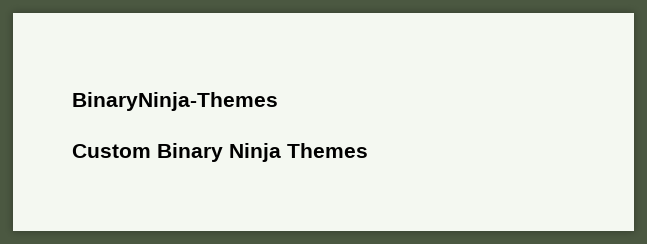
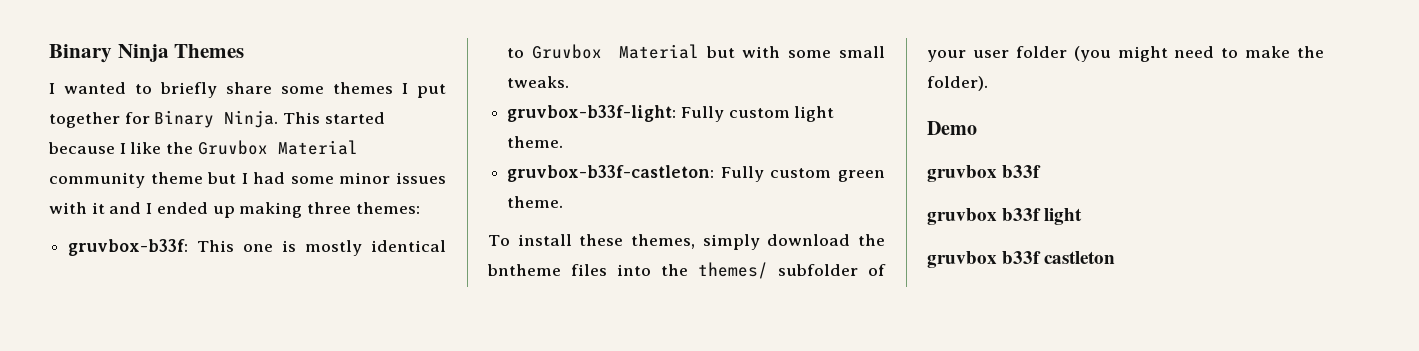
- BinaryNinja-Themes
- Custom Binary Ninja Themes
+ Binary Ninja Themes
+ I wanted to briefly share some themes I put together for Binary Ninja. This started because I like the Gruvbox Material community theme but I had some minor issues with it and I ended up making three themes:
+ gruvbox-b33f: This one is mostly identical to Gruvbox Material but with some small tweaks.
+ gruvbox-b33f-light: Fully custom light theme.
+ gruvbox-b33f-castleton: Fully custom green theme.
+ To install these themes, simply download the bntheme files into the themes/ subfolder of your user folder (you might need to make the folder).
+ Demo
+ gruvbox b33f
+ gruvbox b33f light
+ gruvbox b33f castleton

